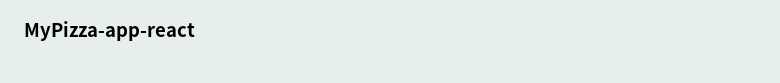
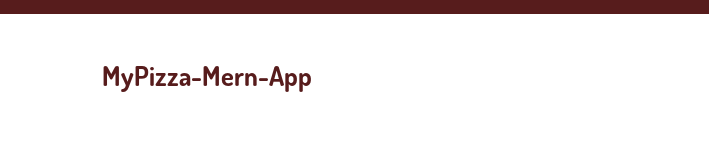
- MyPizza-app-react
+ MyPizza-Mern-App

